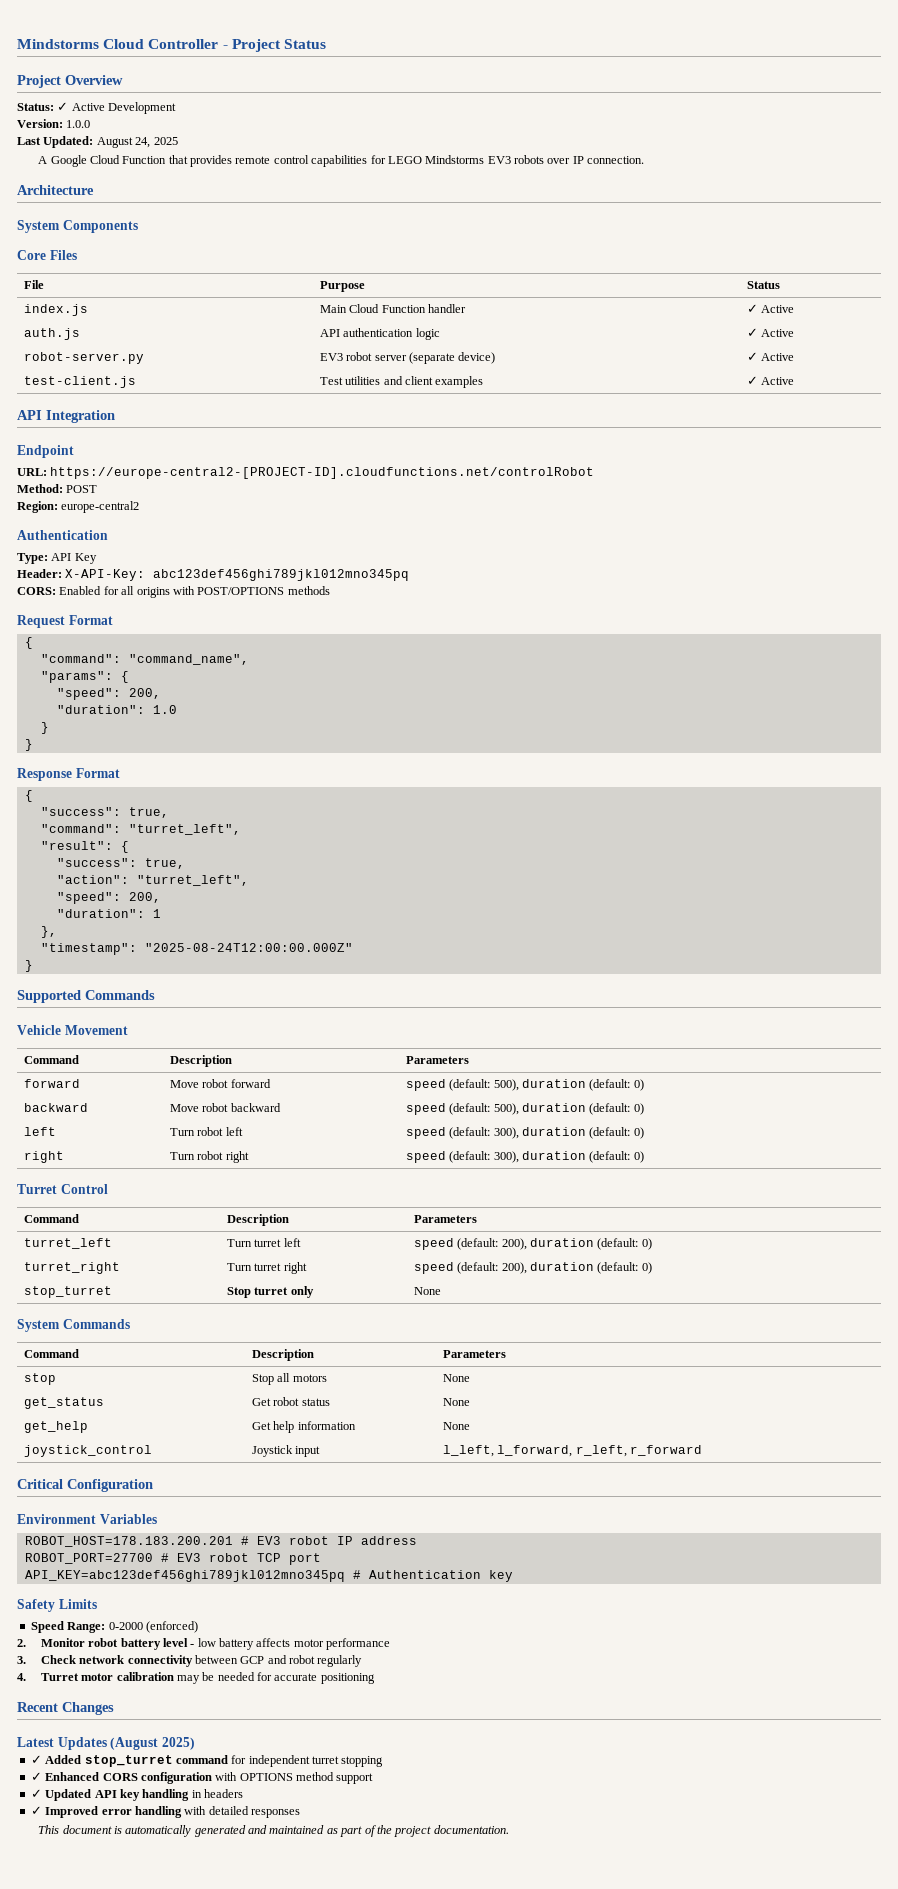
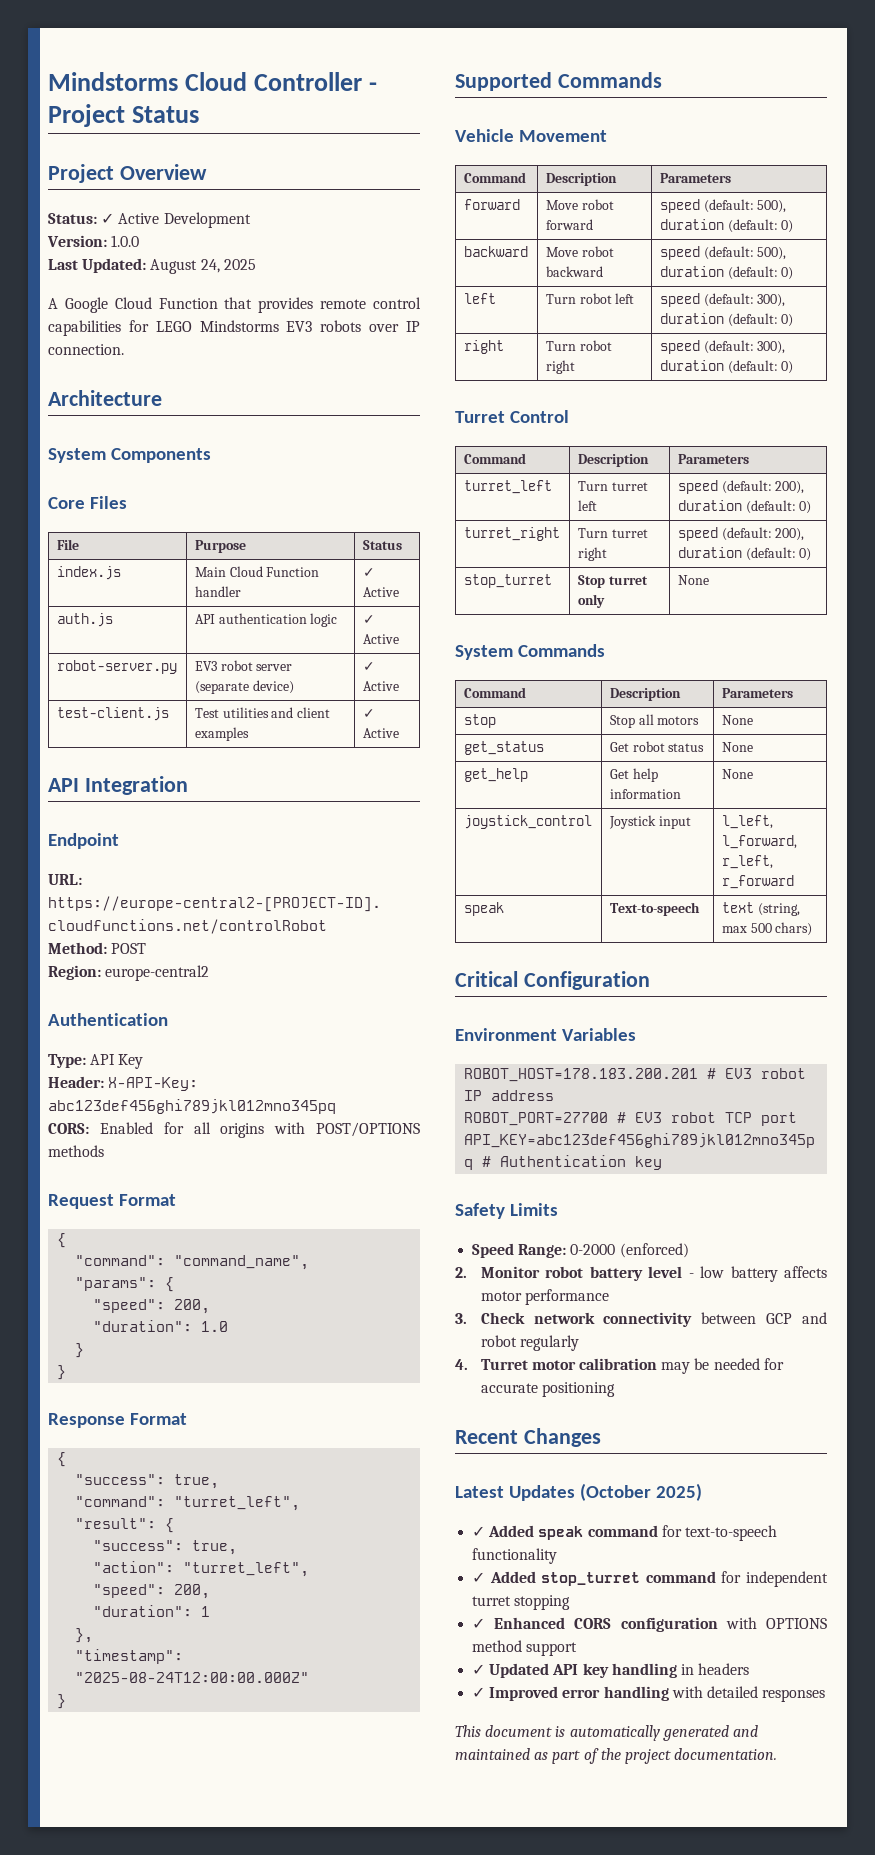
+ speak | Text-to-speech | text (string, max 500 chars)
- Latest Updates (August 2025)
+ Latest Updates (October 2025)
+ ✓ Added speak command for text-to-speech functionality

